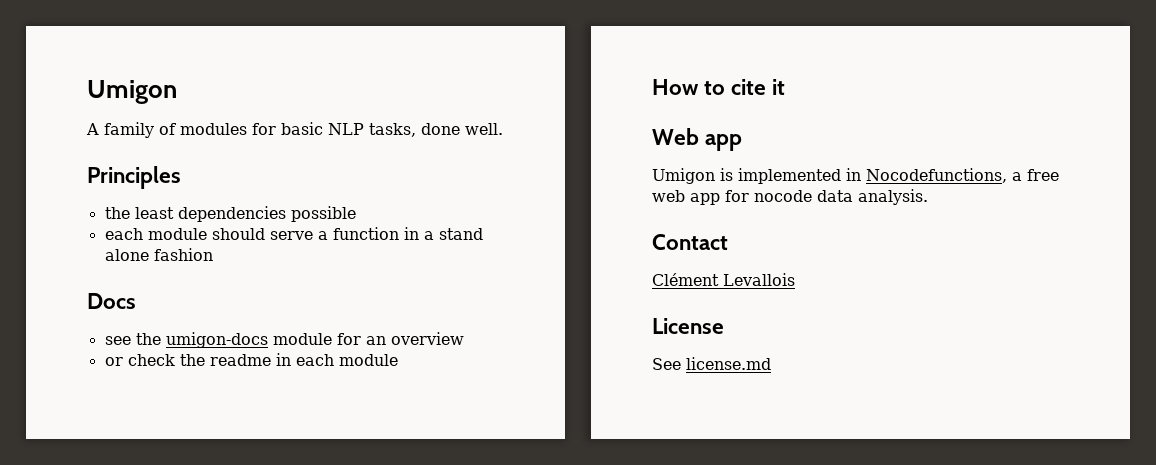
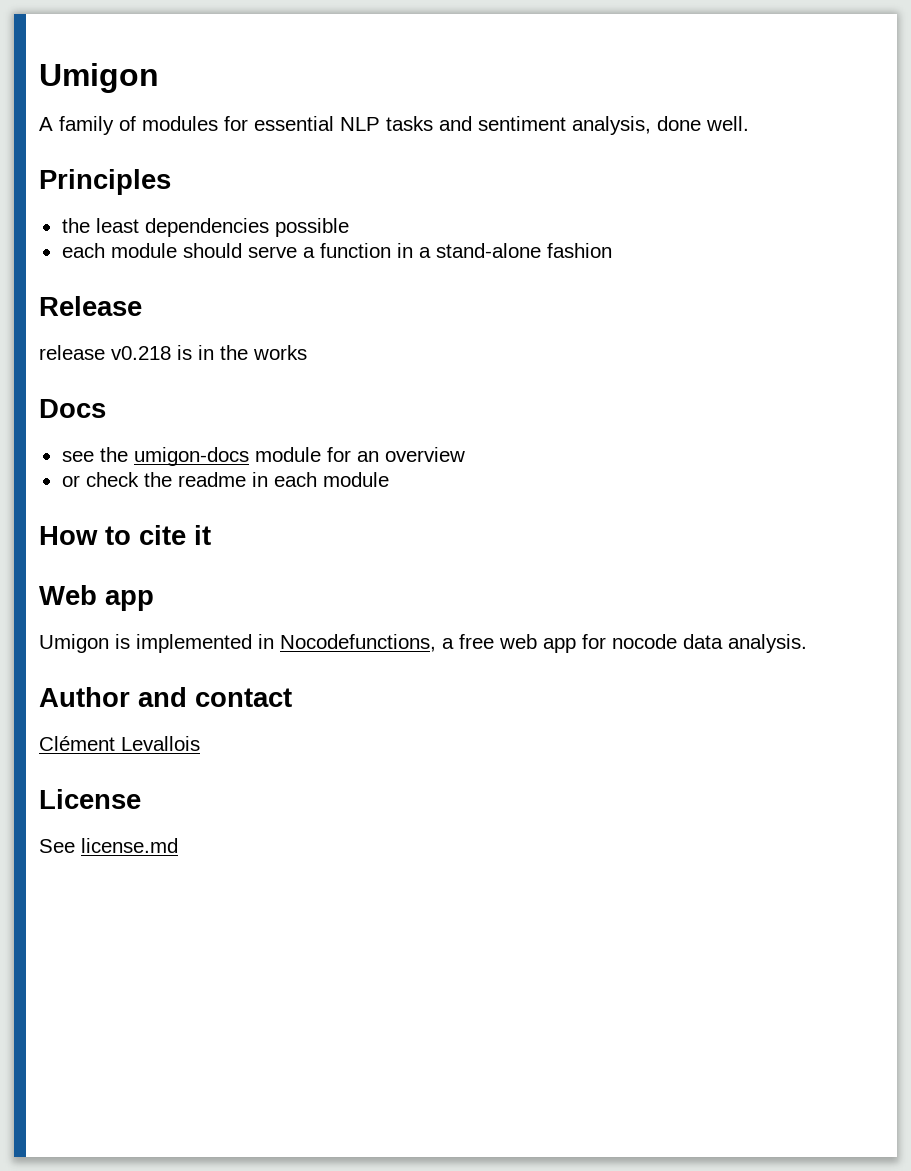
- A family of modules for basic NLP tasks, done well.
+ A family of modules for essential NLP tasks and sentiment analysis, done well.
- each module should serve a function in a stand alone fashion
+ each module should serve a function in a stand-alone fashion
+ Release
+ release v0.218 is in the works
- Contact
+ Author and contact

